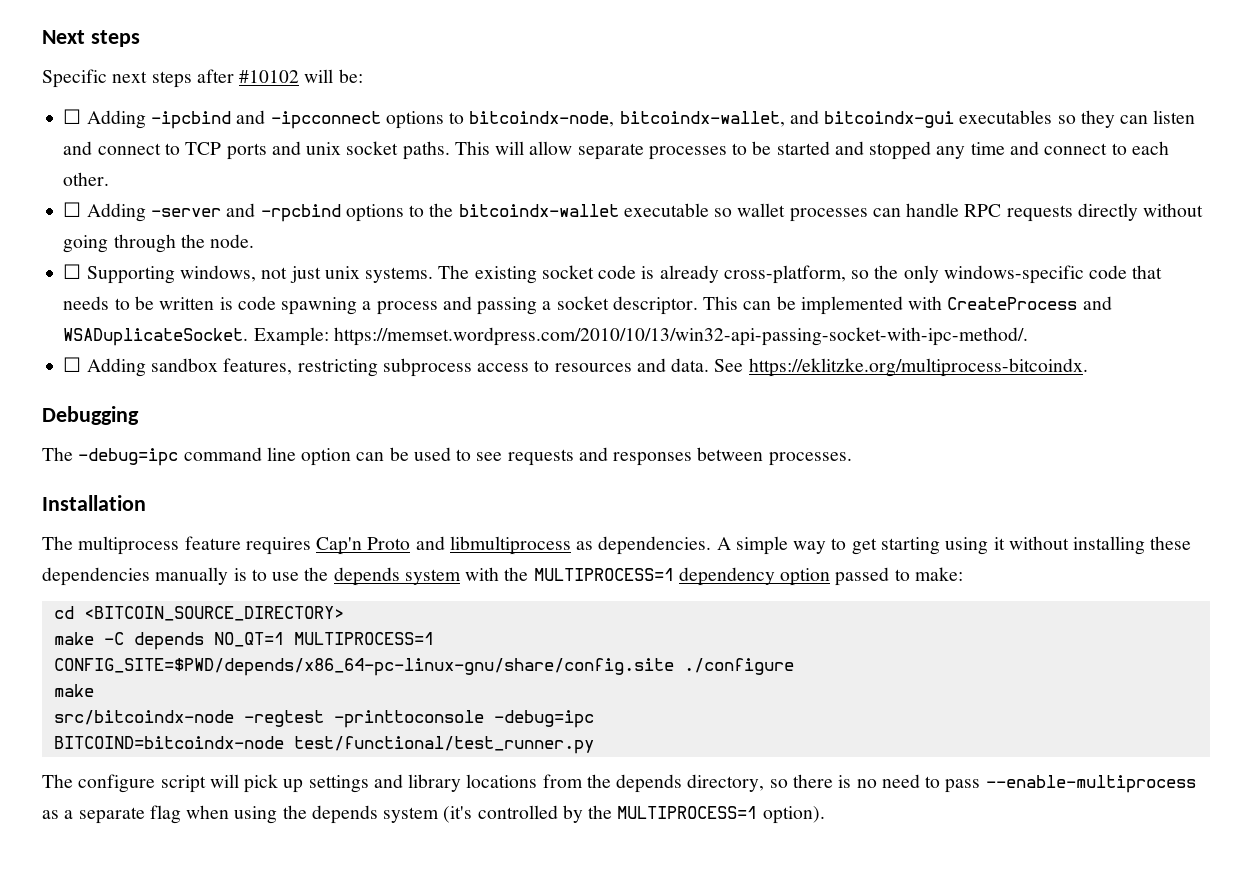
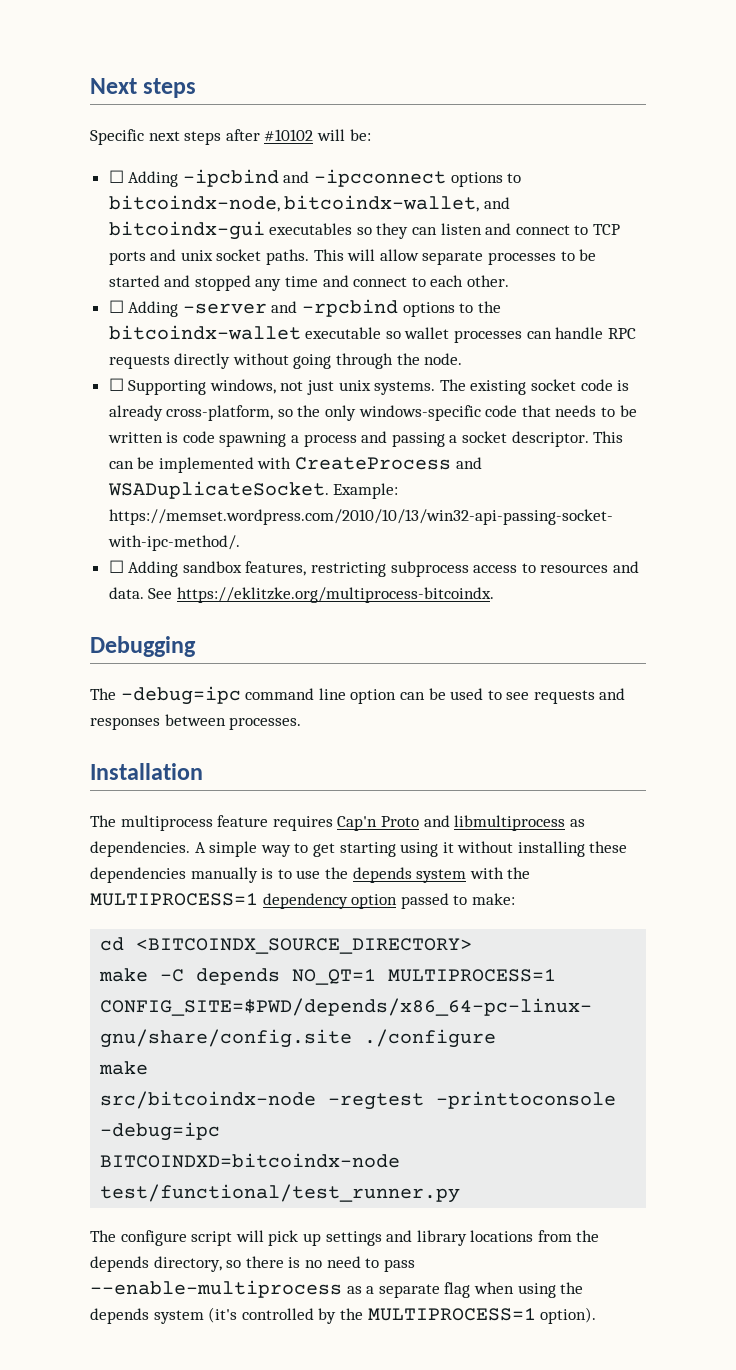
- cd <BITCOIN_SOURCE_DIRECTORY>
+ cd <BITCOINDX_SOURCE_DIRECTORY>
- BITCOIND=bitcoindx-node test/functional/test_runner.py
+ BITCOINDXD=bitcoindx-node test/functional/test_runner.py

